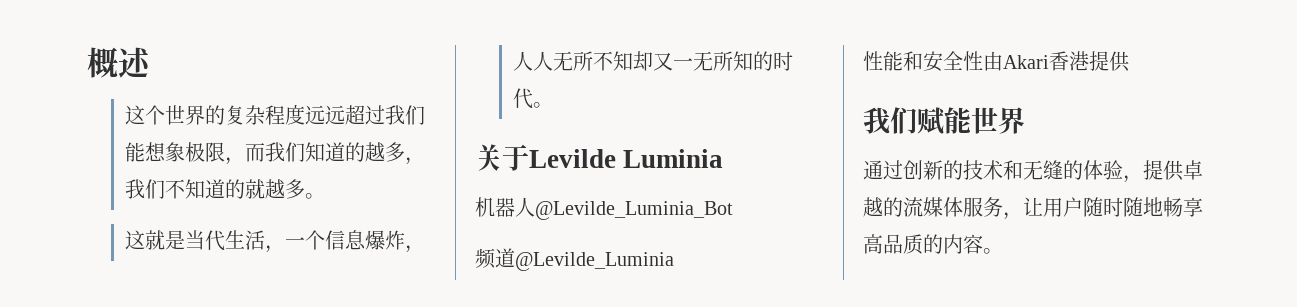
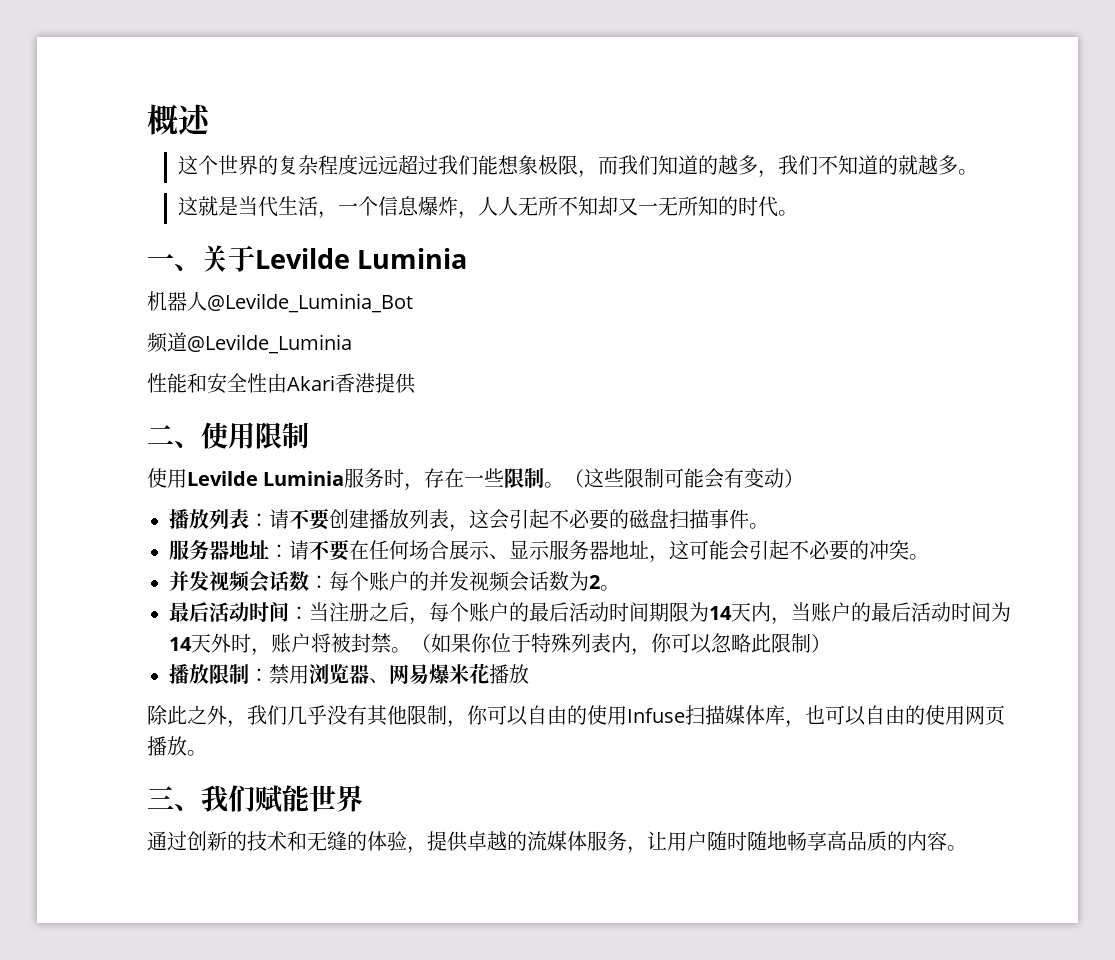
- 关于Levilde Luminia
+ 一、关于Levilde Luminia
- 我们赋能世界
+ 二、使用限制
+ 使用Levilde Luminia服务时，存在一些限制。（这些限制可能会有变动）
+ 播放列表：请不要创建播放列表，这会引起不必要的磁盘扫描事件。
+ 服务器地址：请不要在任何场合展示、显示服务器地址，这可能会引起不必要的冲突。
+ 并发视频会话数：每个账户的并发视频会话数为2。
+ 最后活动时间：当注册之后，每个账户的最后活动时间期限为14天内，当账户的最后活动时间为14天外时，账户将被封禁。（如果你位于特殊列表内，你可以忽略此限制）
+ 播放限制：禁用浏览器、网易爆米花播放
+ 除此之外，我们几乎没有其他限制，你可以自由的使用Infuse扫描媒体库，也可以自由的使用网页播放。
+ 三、我们赋能世界

